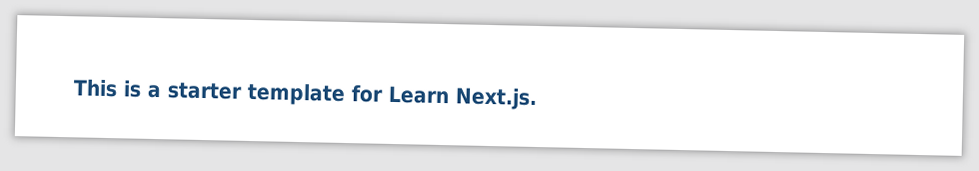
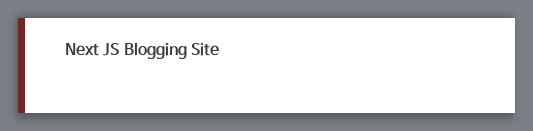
- This is a starter template for Learn Next.js.
+ Next JS Blogging Site

